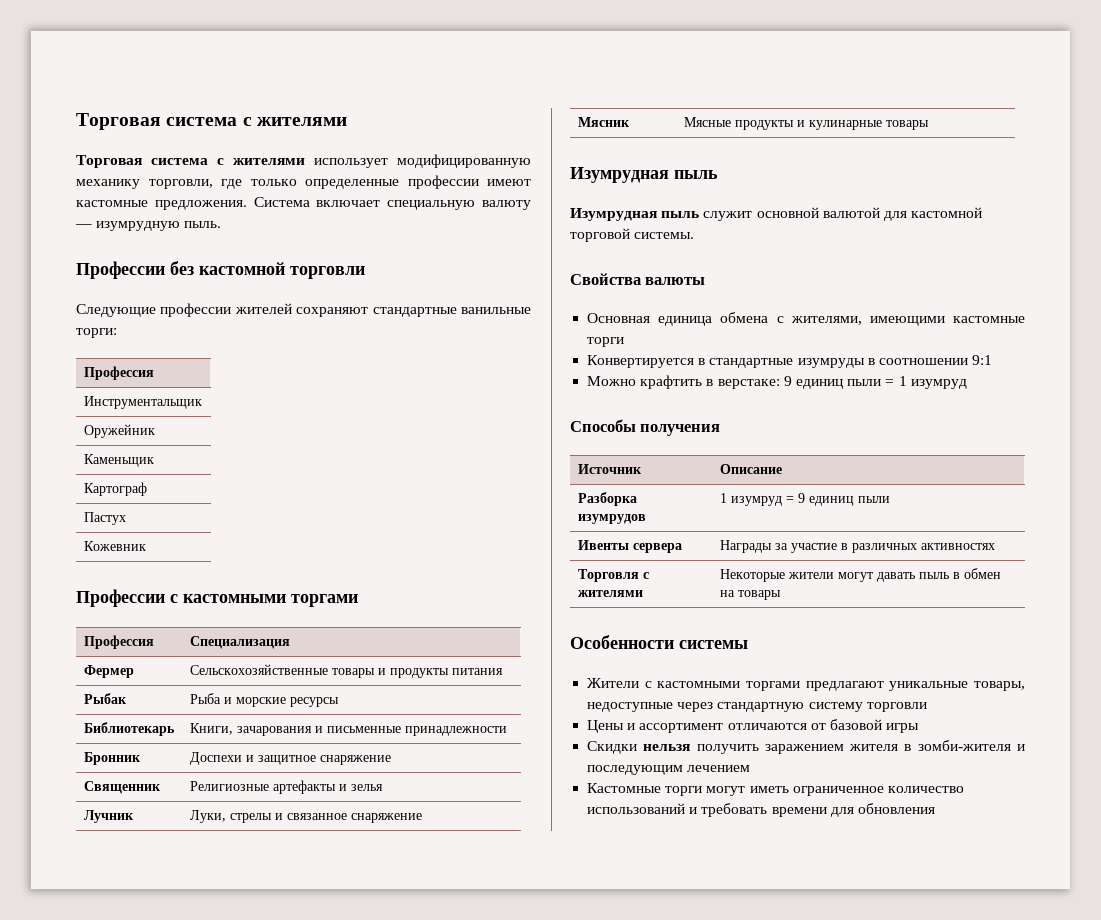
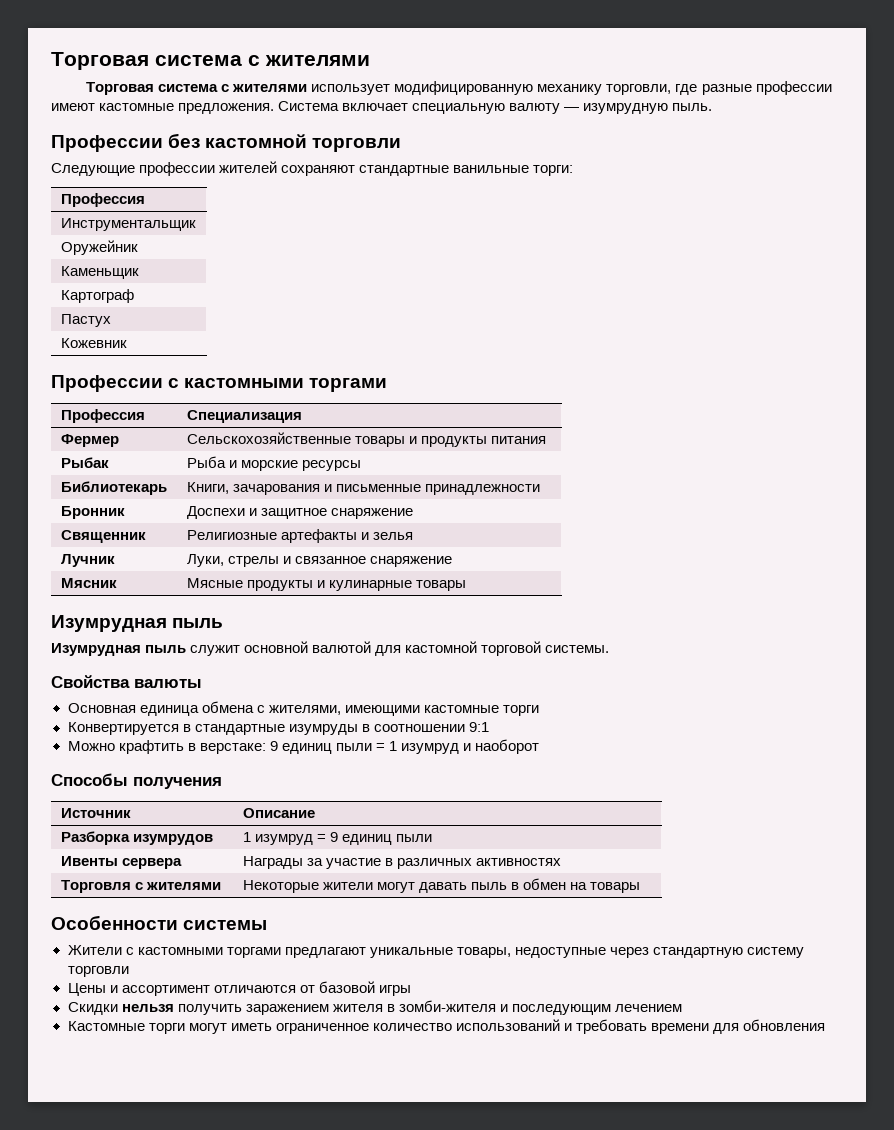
- Торговая система с жителями использует модифицированную механику торговли, где только определенные профессии имеют кастомные предложения.
+ Торговая система с жителями использует модифицированную механику торговли, где разные профессии имеют кастомные предложения.
- Можно крафтить в верстаке: 9 единиц пыли = 1 изумруд
+ Можно крафтить в верстаке: 9 единиц пыли = 1 изумруд и наоборот

